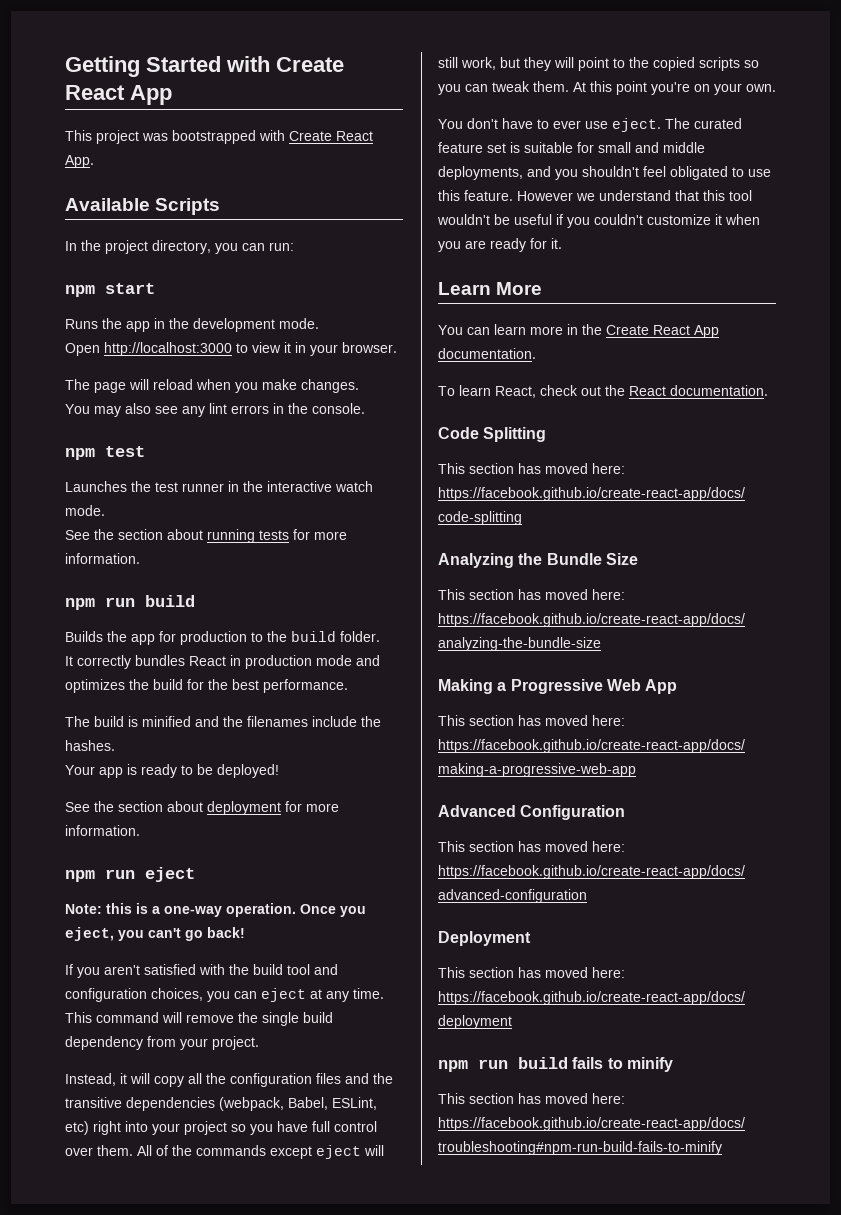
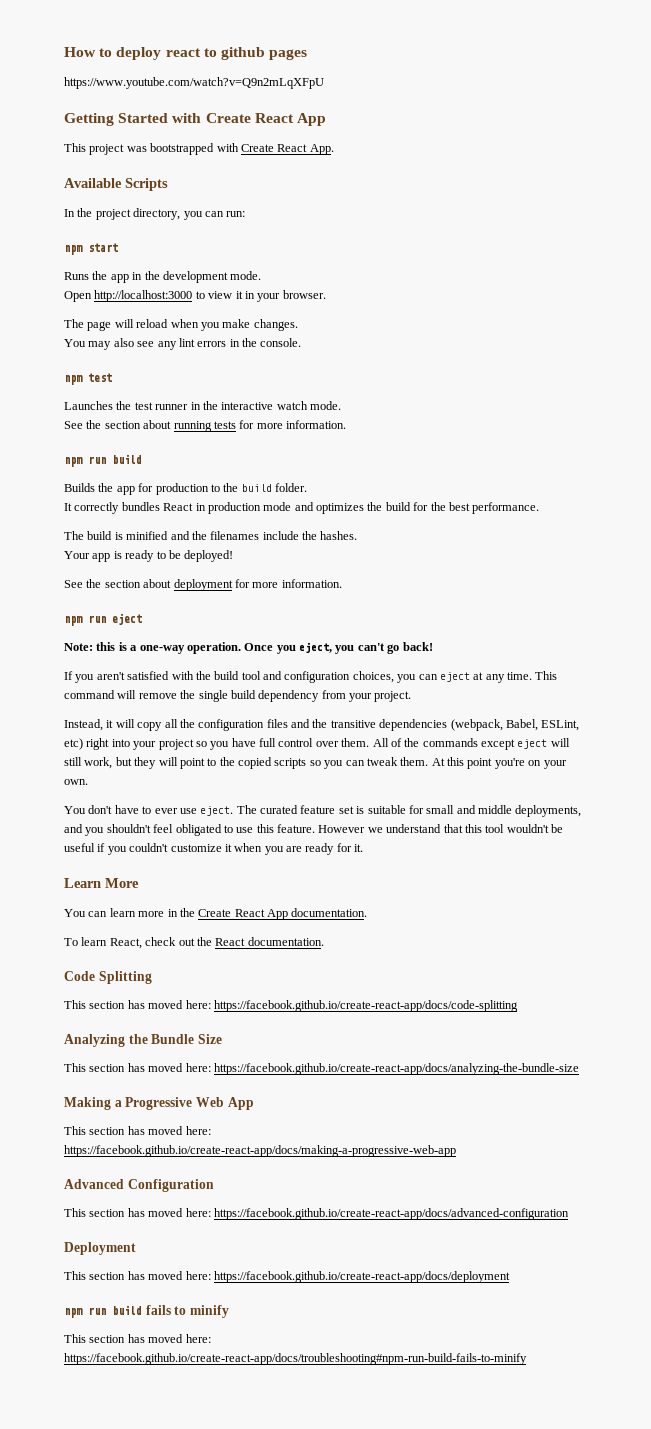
+ How to deploy react to github pages
+ https://www.youtube.com/watch?v=Q9n2mLqXFpU

